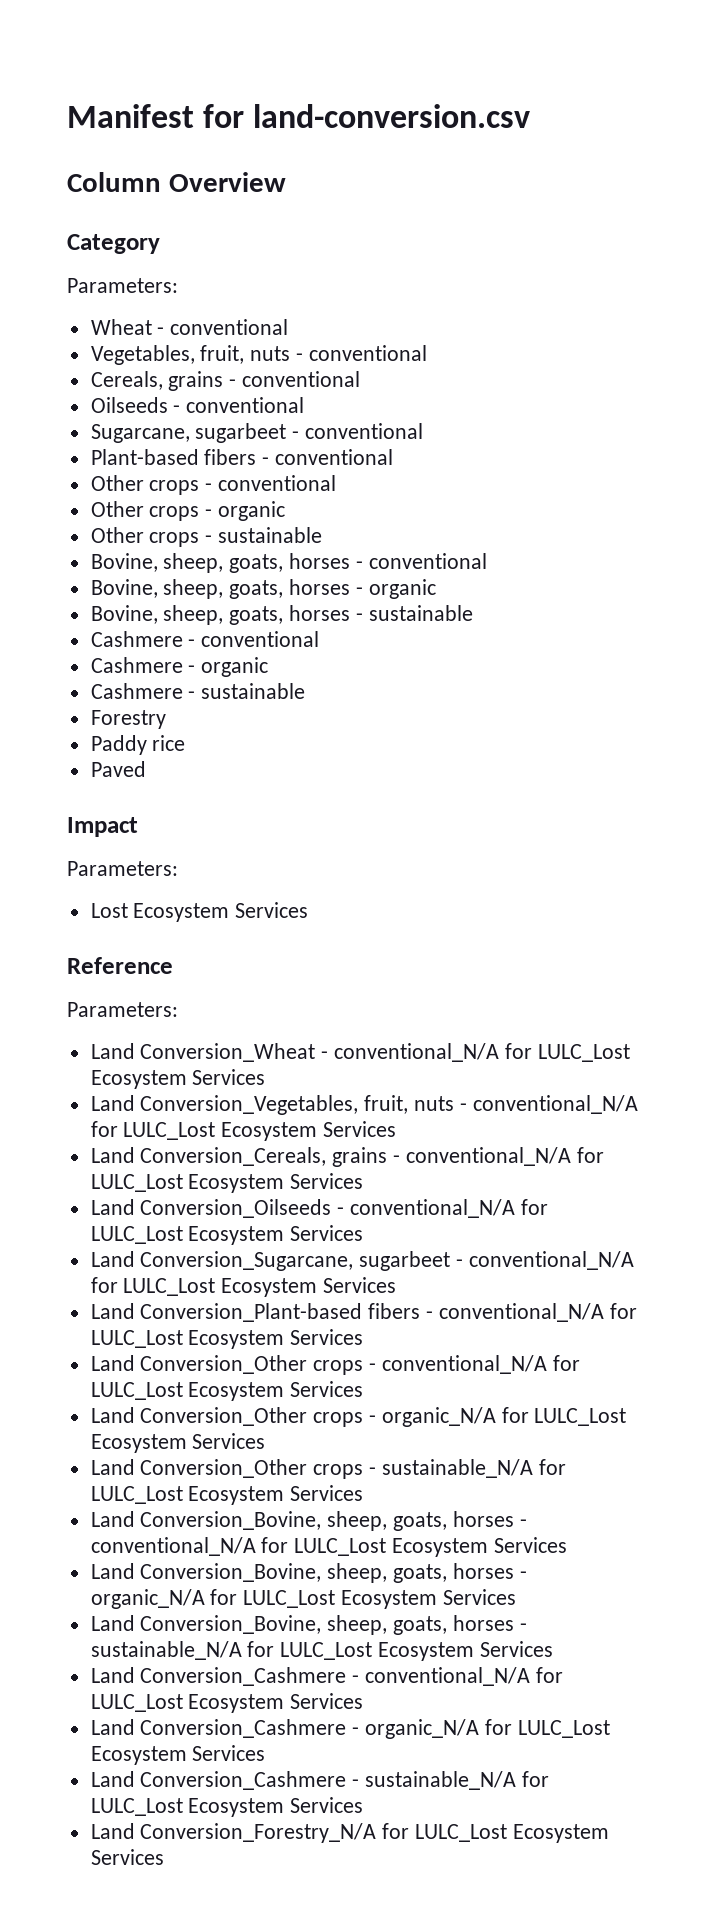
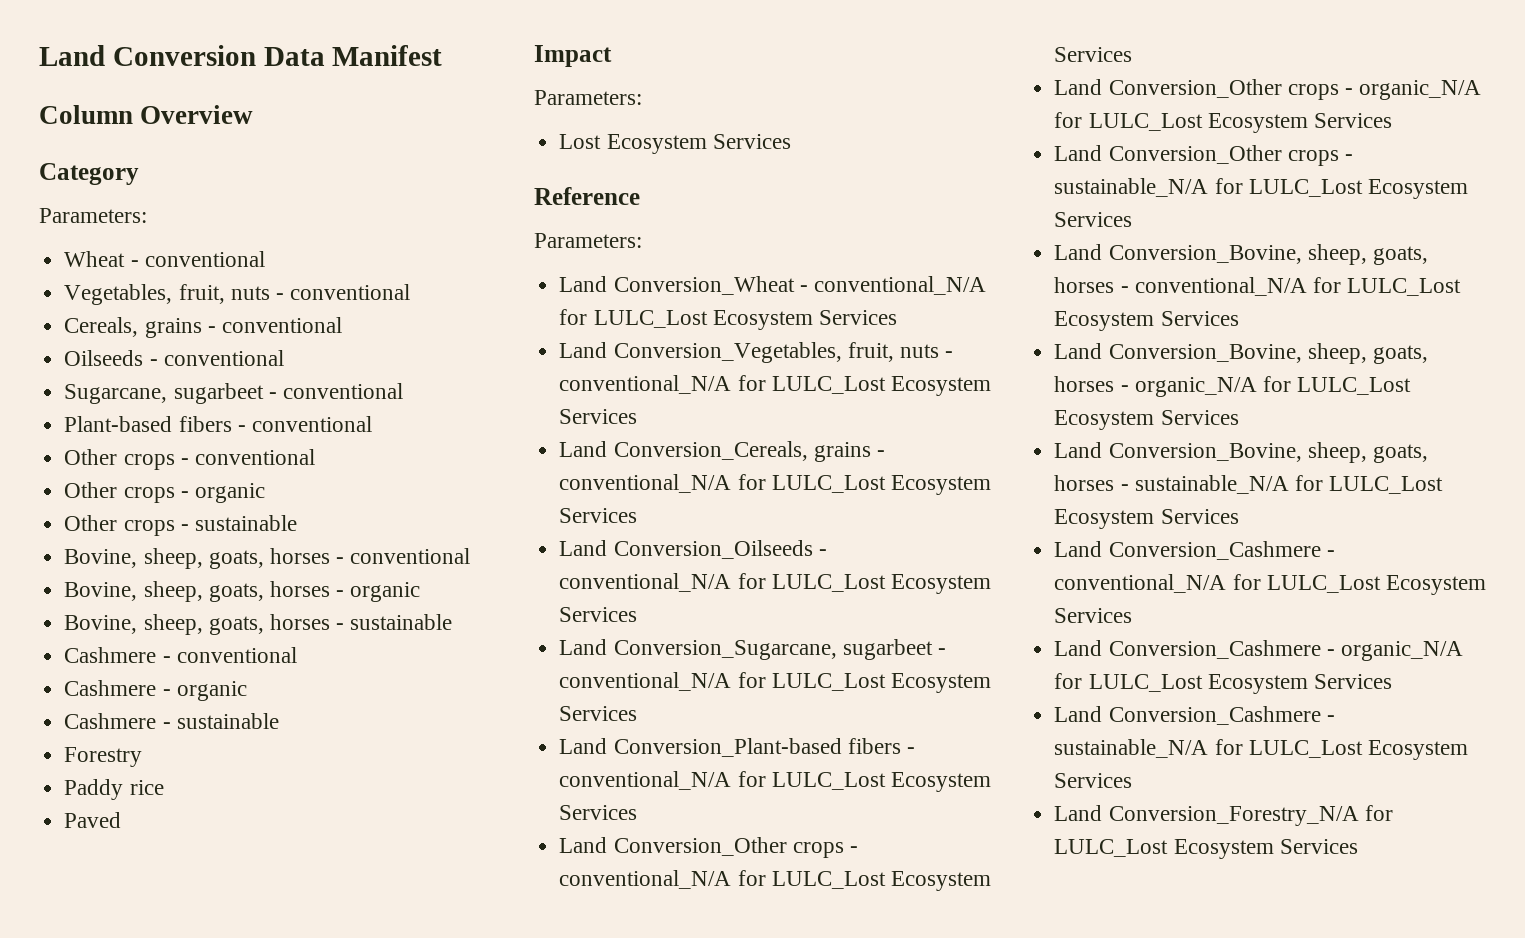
- Manifest for land-conversion.csv
+ Land Conversion Data Manifest

